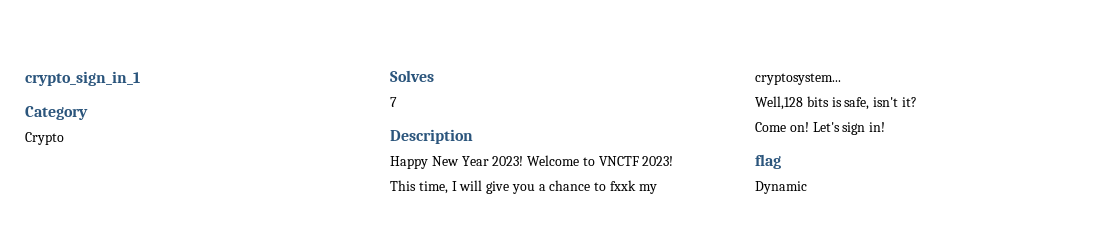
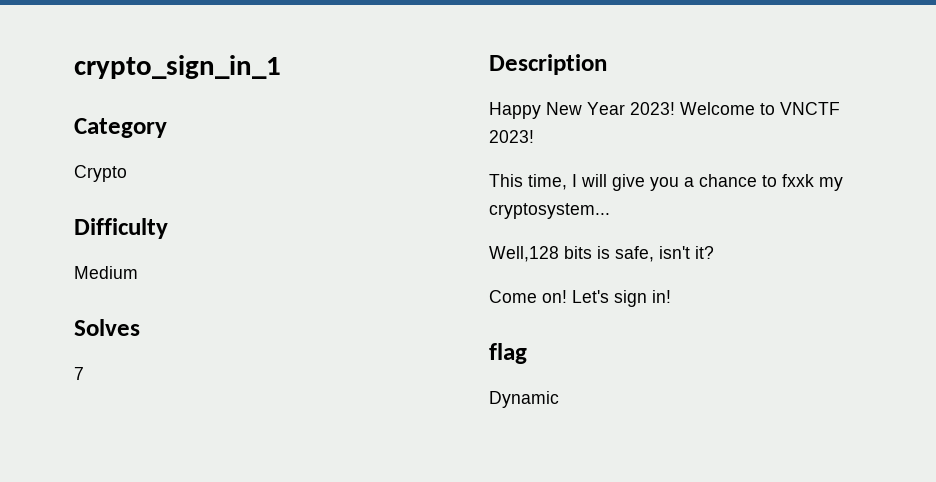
+ Difficulty
+ Medium

